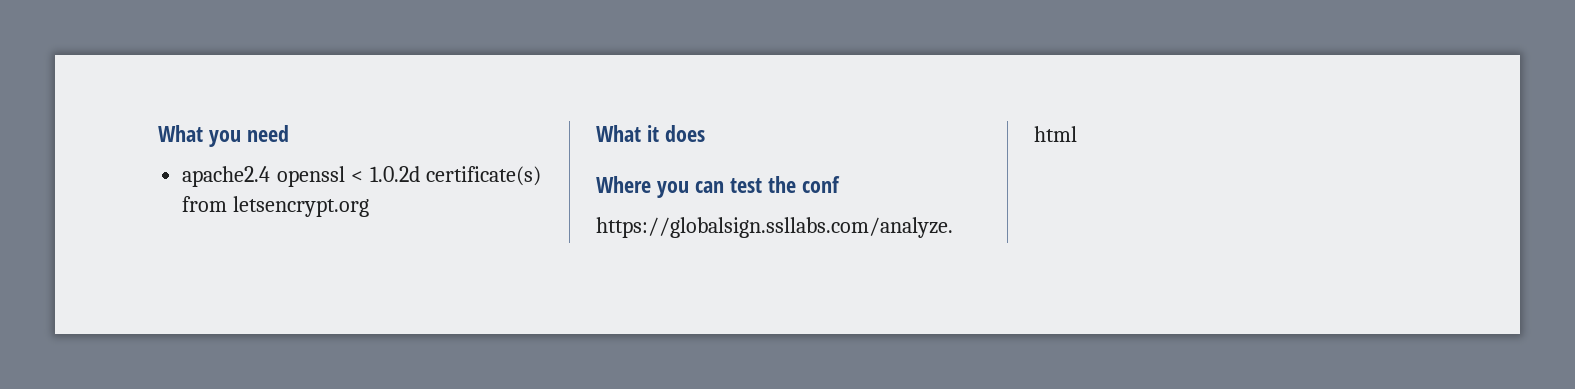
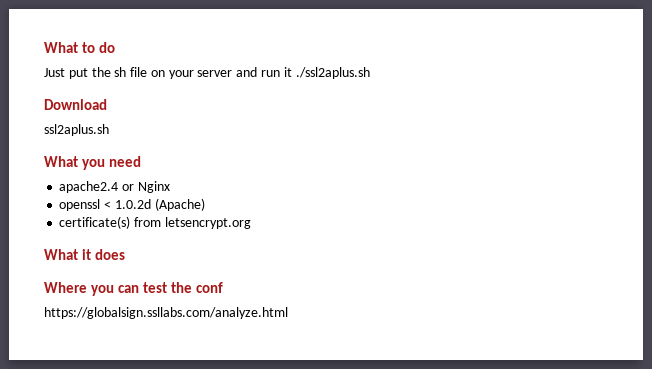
+ What to do
+ Just put the sh file on your server and run it ./ssl2aplus.sh
+ Download
+ ssl2aplus.sh
- apache2.4 openssl < 1.0.2d certificate(s) from letsencrypt.org
+ apache2.4 or Nginx
+ openssl < 1.0.2d (Apache)
+ certificate(s) from letsencrypt.org

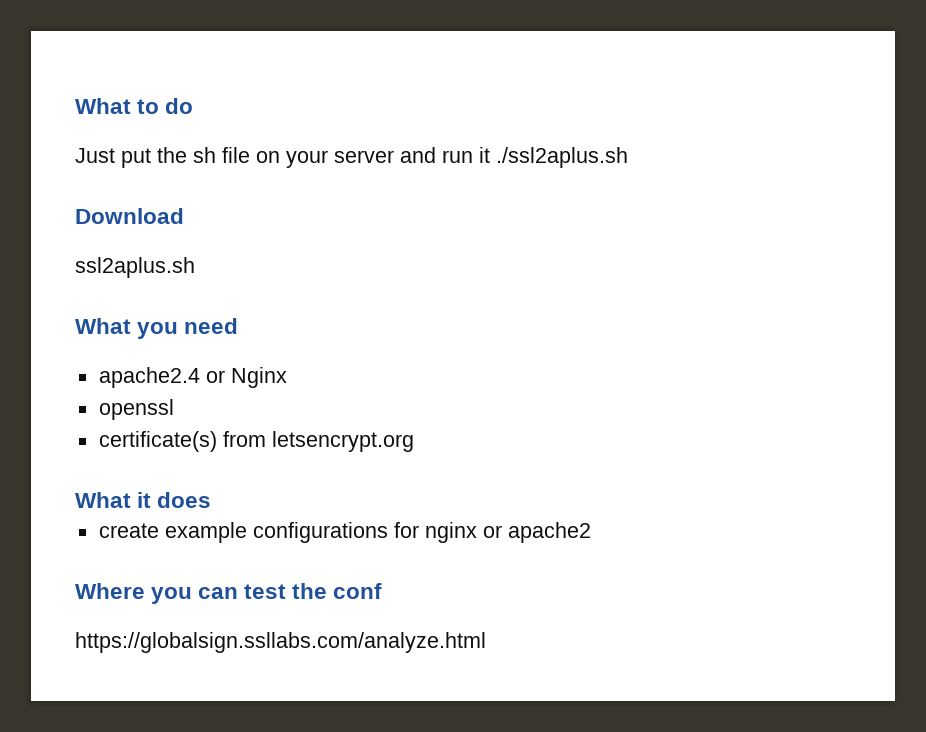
- openssl < 1.0.2d (Apache)
+ openssl
+ create example configurations for nginx or apache2

